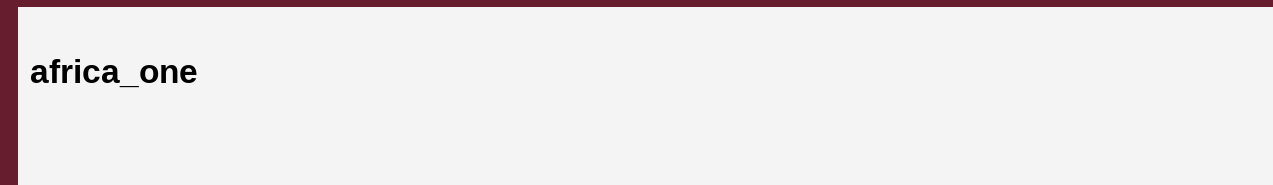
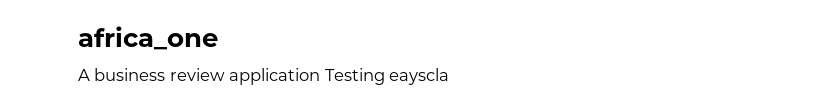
+ A business review application Testing eayscla

